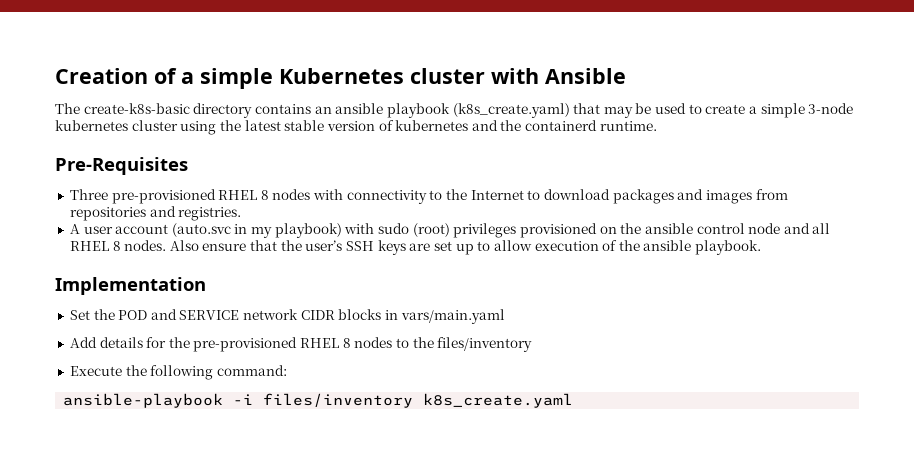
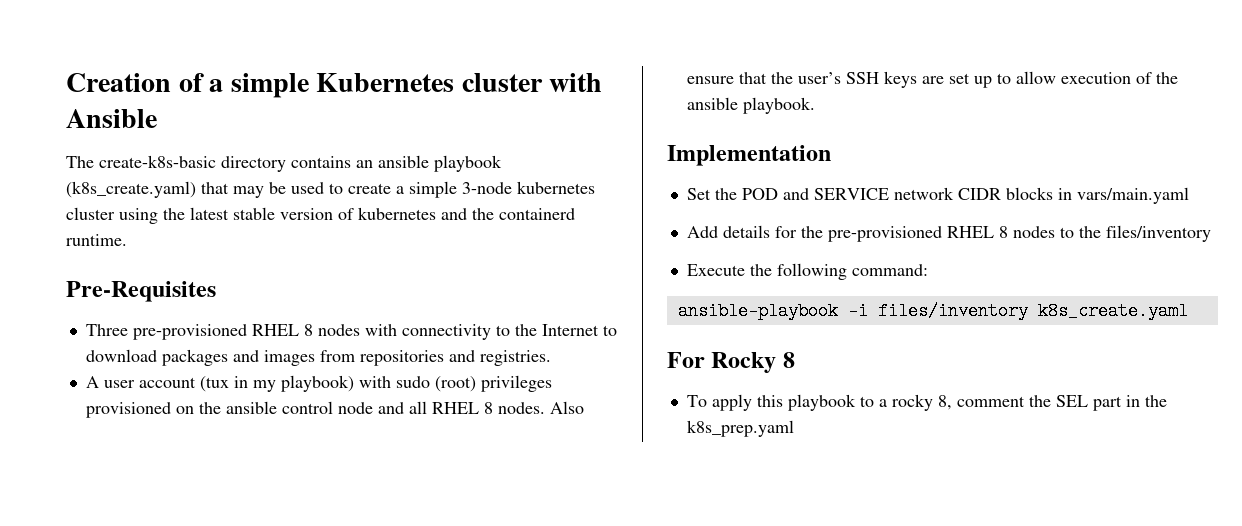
- A user account (auto.svc in my playbook) with sudo (root) privileges provisioned on the ansible control node and all RHEL 8 nodes.
+ A user account (tux in my playbook) with sudo (root) privileges provisioned on the ansible control node and all RHEL 8 nodes.
+ For Rocky 8
+ To apply this playbook to a rocky 8, comment the SEL part in the k8s_prep.yaml

